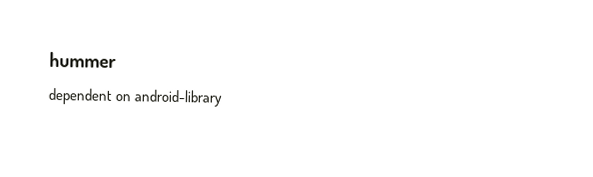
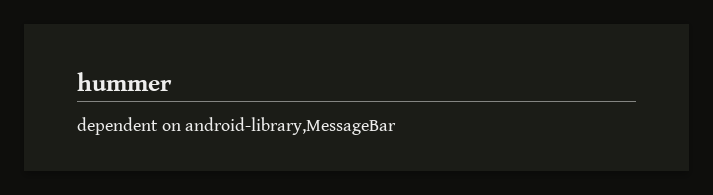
- dependent on android-library
+ dependent on android-library,MessageBar

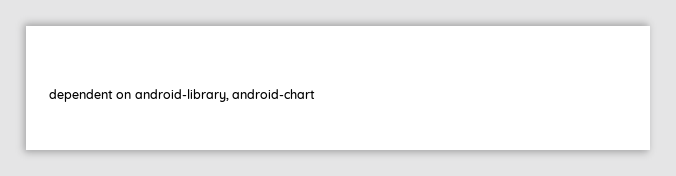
- hummer
- dependent on android-library,MessageBar
+ dependent on android-library, android-chart

